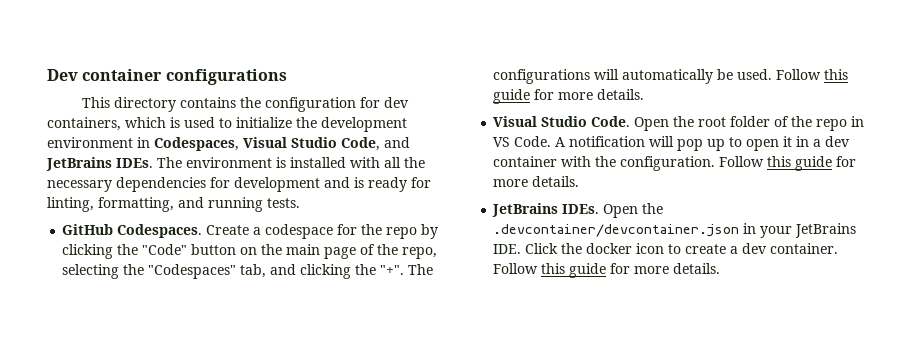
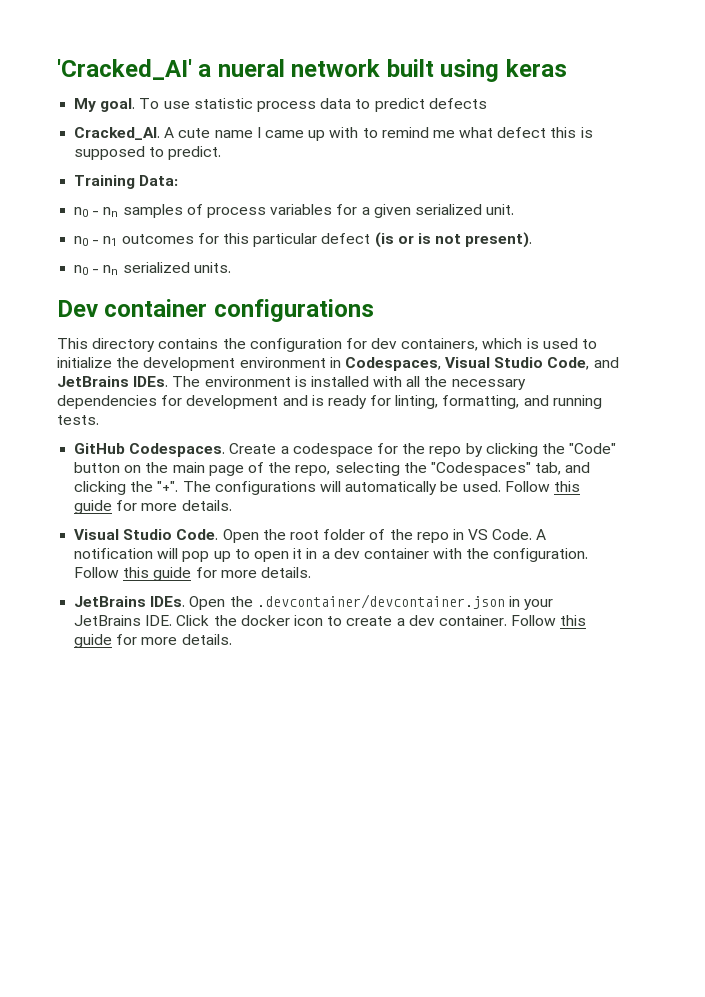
+ 'Cracked_AI' a nueral network built using keras
+ My goal. To use statistic process data to predict defects
+ Cracked_AI. A cute name I came up with to remind me what defect this is supposed to predict.
+ Training Data:
+ n0 - nn samples of process variables for a given serialized unit.
+ n0 - n1 outcomes for this particular defect (is or is not present).
+ n0 - nn serialized units.

